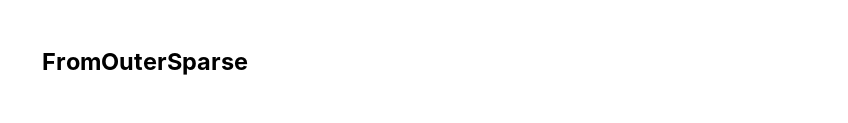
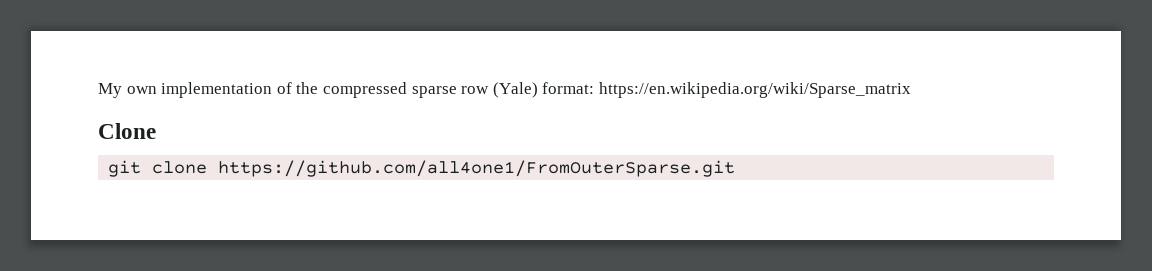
- FromOuterSparse
+ My own implementation of the compressed sparse row (Yale) format: https://en.wikipedia.org/wiki/Sparse_matrix
+ Clone
+ git clone https://github.com/all4one1/FromOuterSparse.git

